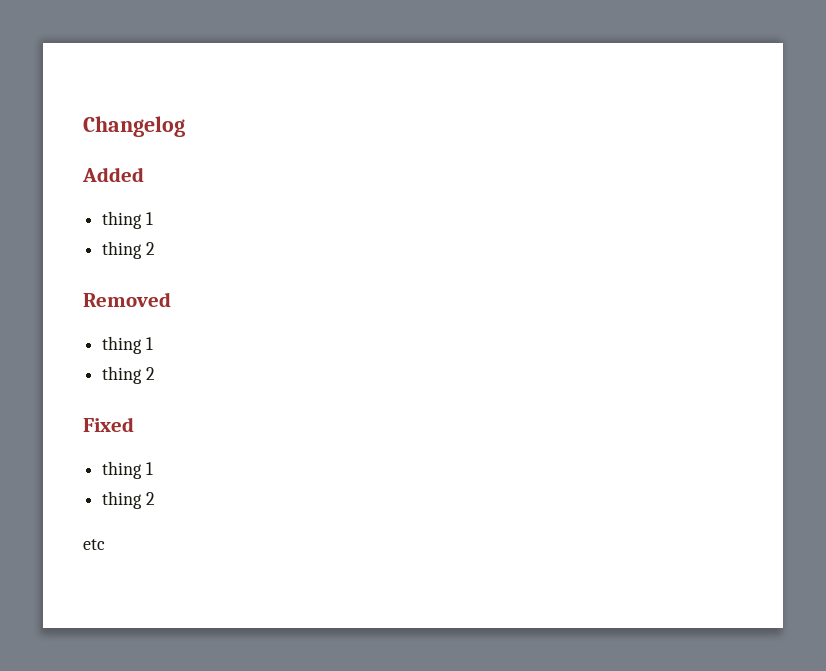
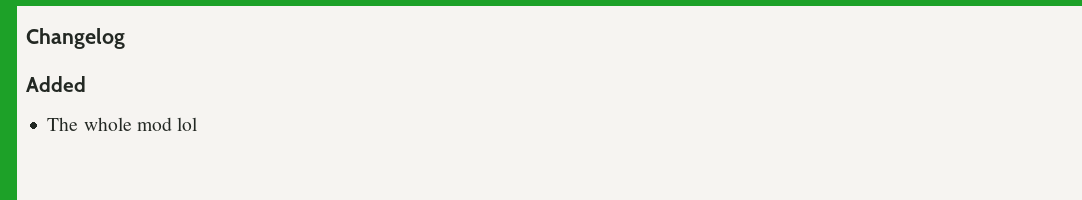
  Added
- thing 1
- thing 2
- Removed
- thing 1
- thing 2
- Fixed
- thing 1
- thing 2
- etc
+ The whole mod lol

